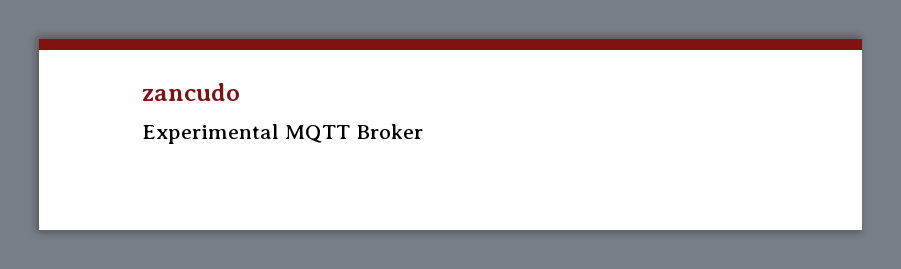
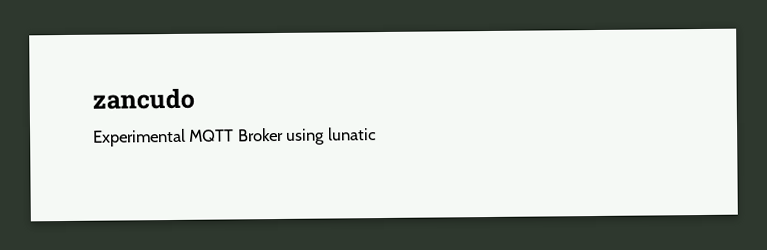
- Experimental MQTT Broker
+ Experimental MQTT Broker using lunatic

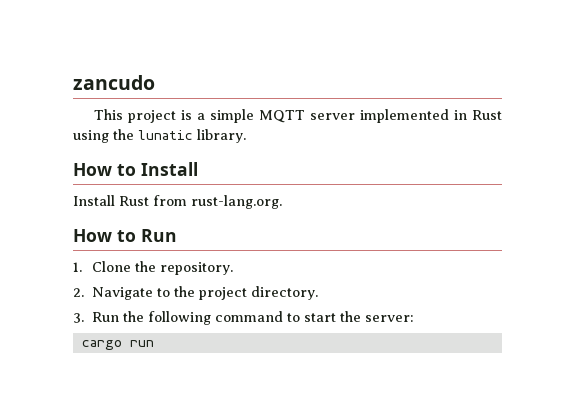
- Experimental MQTT Broker using lunatic
+ This project is a simple MQTT server implemented in Rust using the lunatic library.
+ How to Install
+ Install Rust from rust-lang.org.
+ How to Run
+ 1. Clone the repository.
+ 2. Navigate to the project directory.
+ 3. Run the following command to start the server:
+ cargo run

